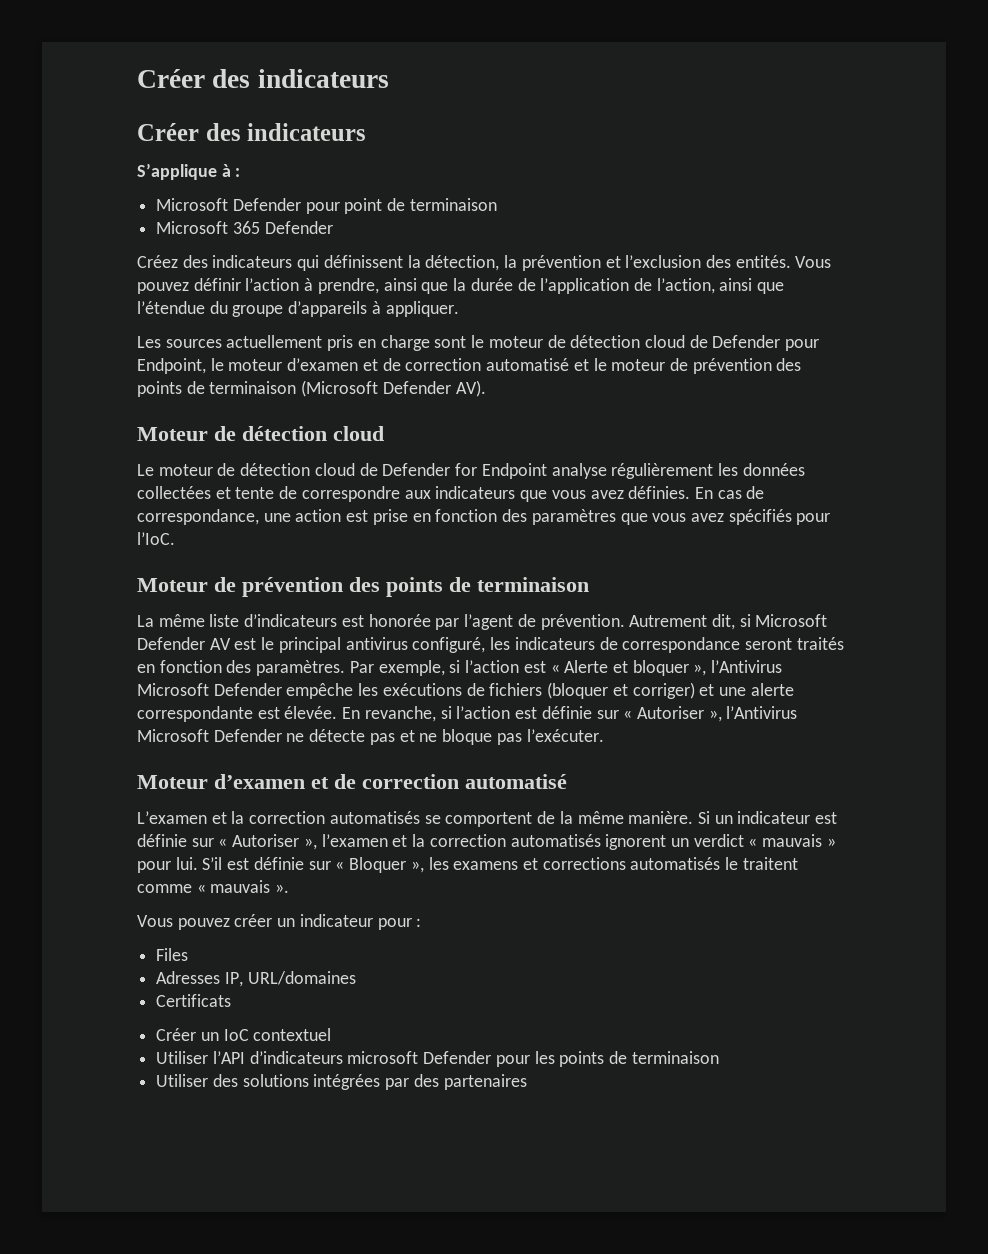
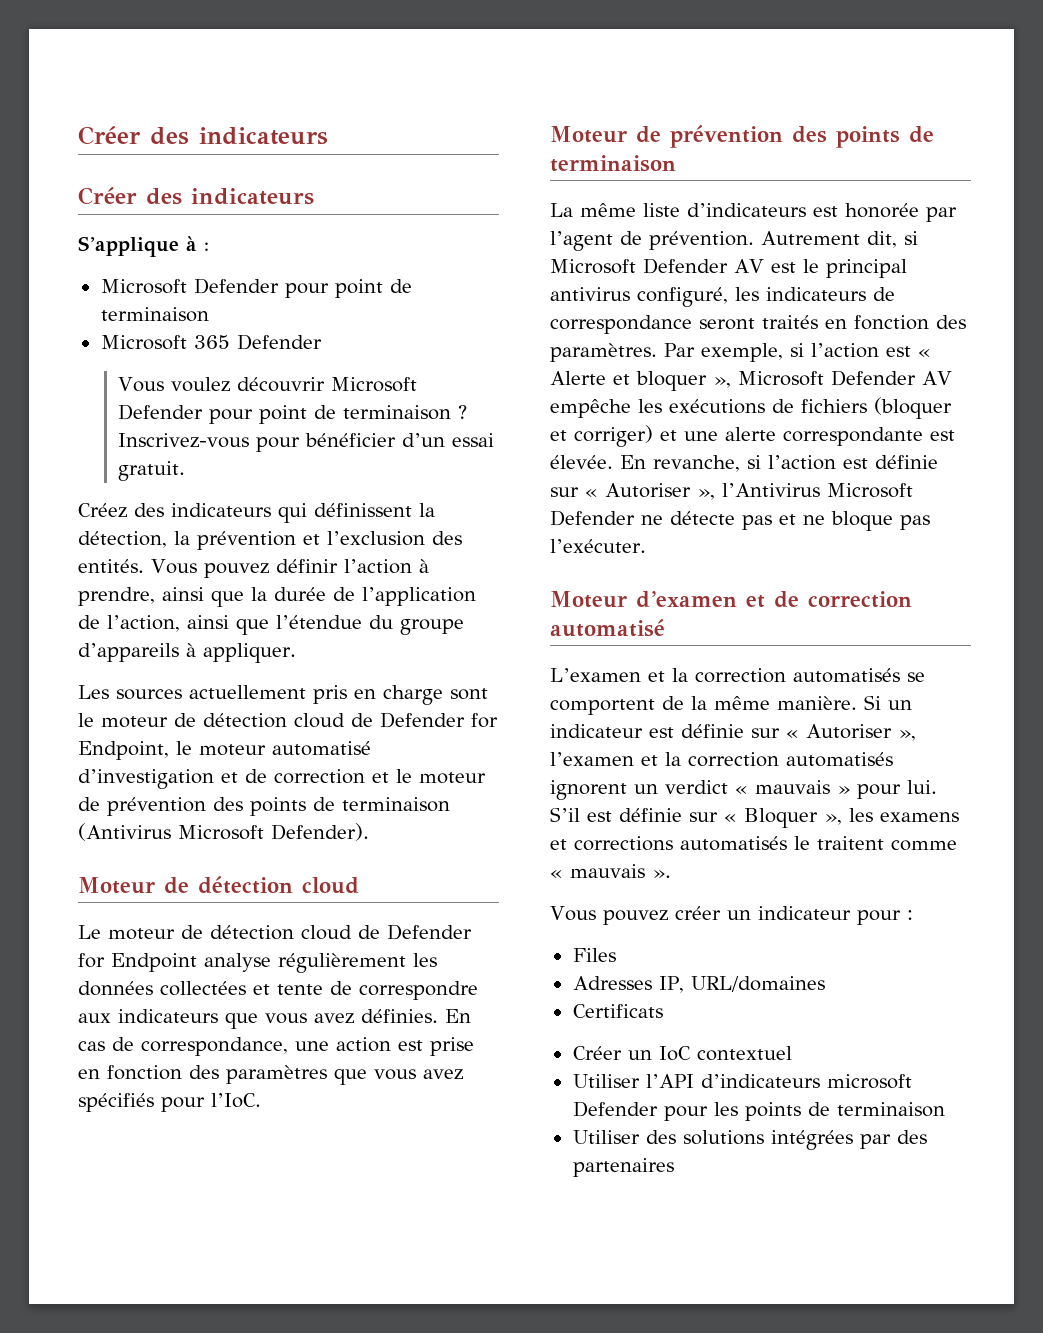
+ Vous voulez découvrir Microsoft Defender pour point de terminaison ? Inscrivez-vous pour bénéficier d’un essai gratuit.
- Les sources actuellement pris en charge sont le moteur de détection cloud de Defender pour Endpoint, le moteur d’examen et de correction automatisé et le moteur de prévention des points de terminaison (Microsoft Defender AV).
+ Les sources actuellement pris en charge sont le moteur de détection cloud de Defender for Endpoint, le moteur automatisé d’investigation et de correction et le moteur de prévention des points de terminaison (Antivirus Microsoft Defender).
- Par exemple, si l’action est « Alerte et bloquer », l’Antivirus Microsoft Defender empêche les exécutions de fichiers (bloquer et corriger) et une alerte correspondante est élevée.
+ Par exemple, si l’action est « Alerte et bloquer », Microsoft Defender AV empêche les exécutions de fichiers (bloquer et corriger) et une alerte correspondante est élevée.

